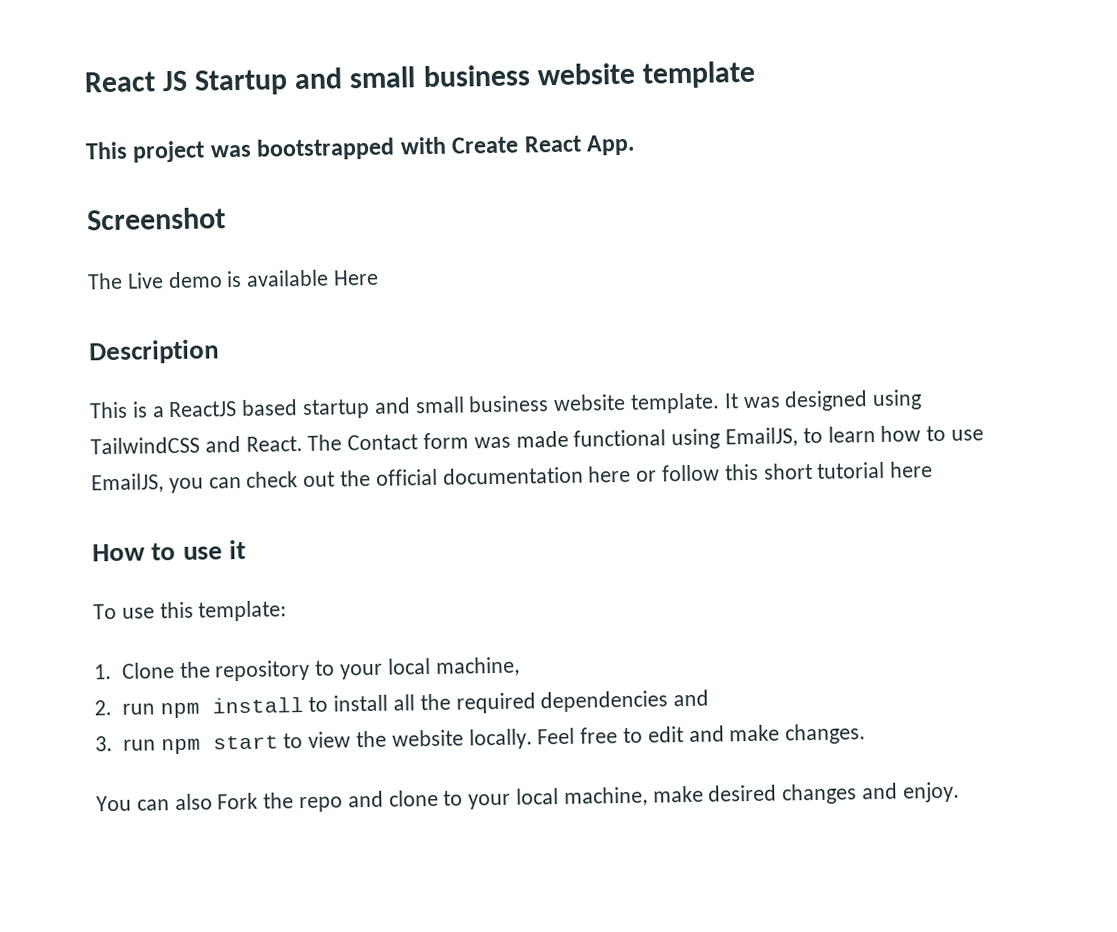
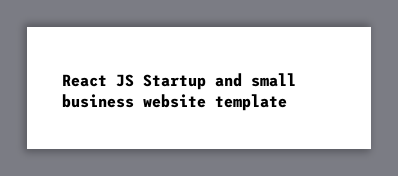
- This project was bootstrapped with Create React App.
- Screenshot
- The Live demo is available Here
- Description
- This is a ReactJS based startup and small business website template. It was designed using TailwindCSS and React. The Contact form was made functional using EmailJS, to learn how to use EmailJS, you can check out the official documentation here or follow this short tutorial here
- How to use it
- To use this template:
- 1. Clone the repository to your local machine,
- 2. run npm install to install all the required dependencies and
- 3. run npm start to view the website locally. Feel free to edit and make changes.
- You can also Fork the repo and clone to your local machine, make desired changes and enjoy.

